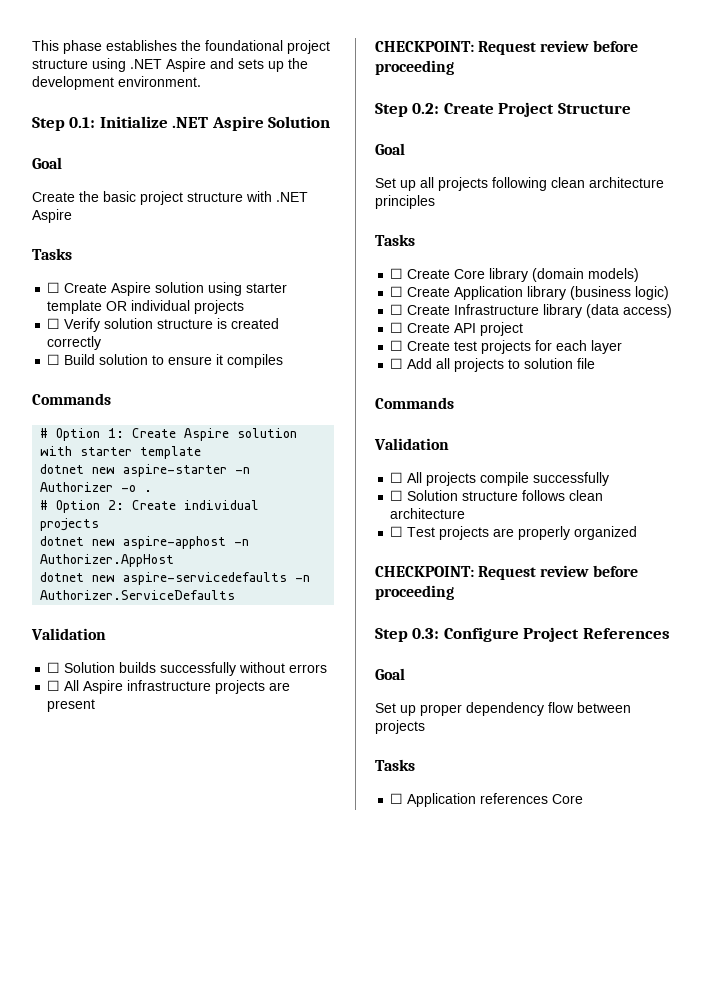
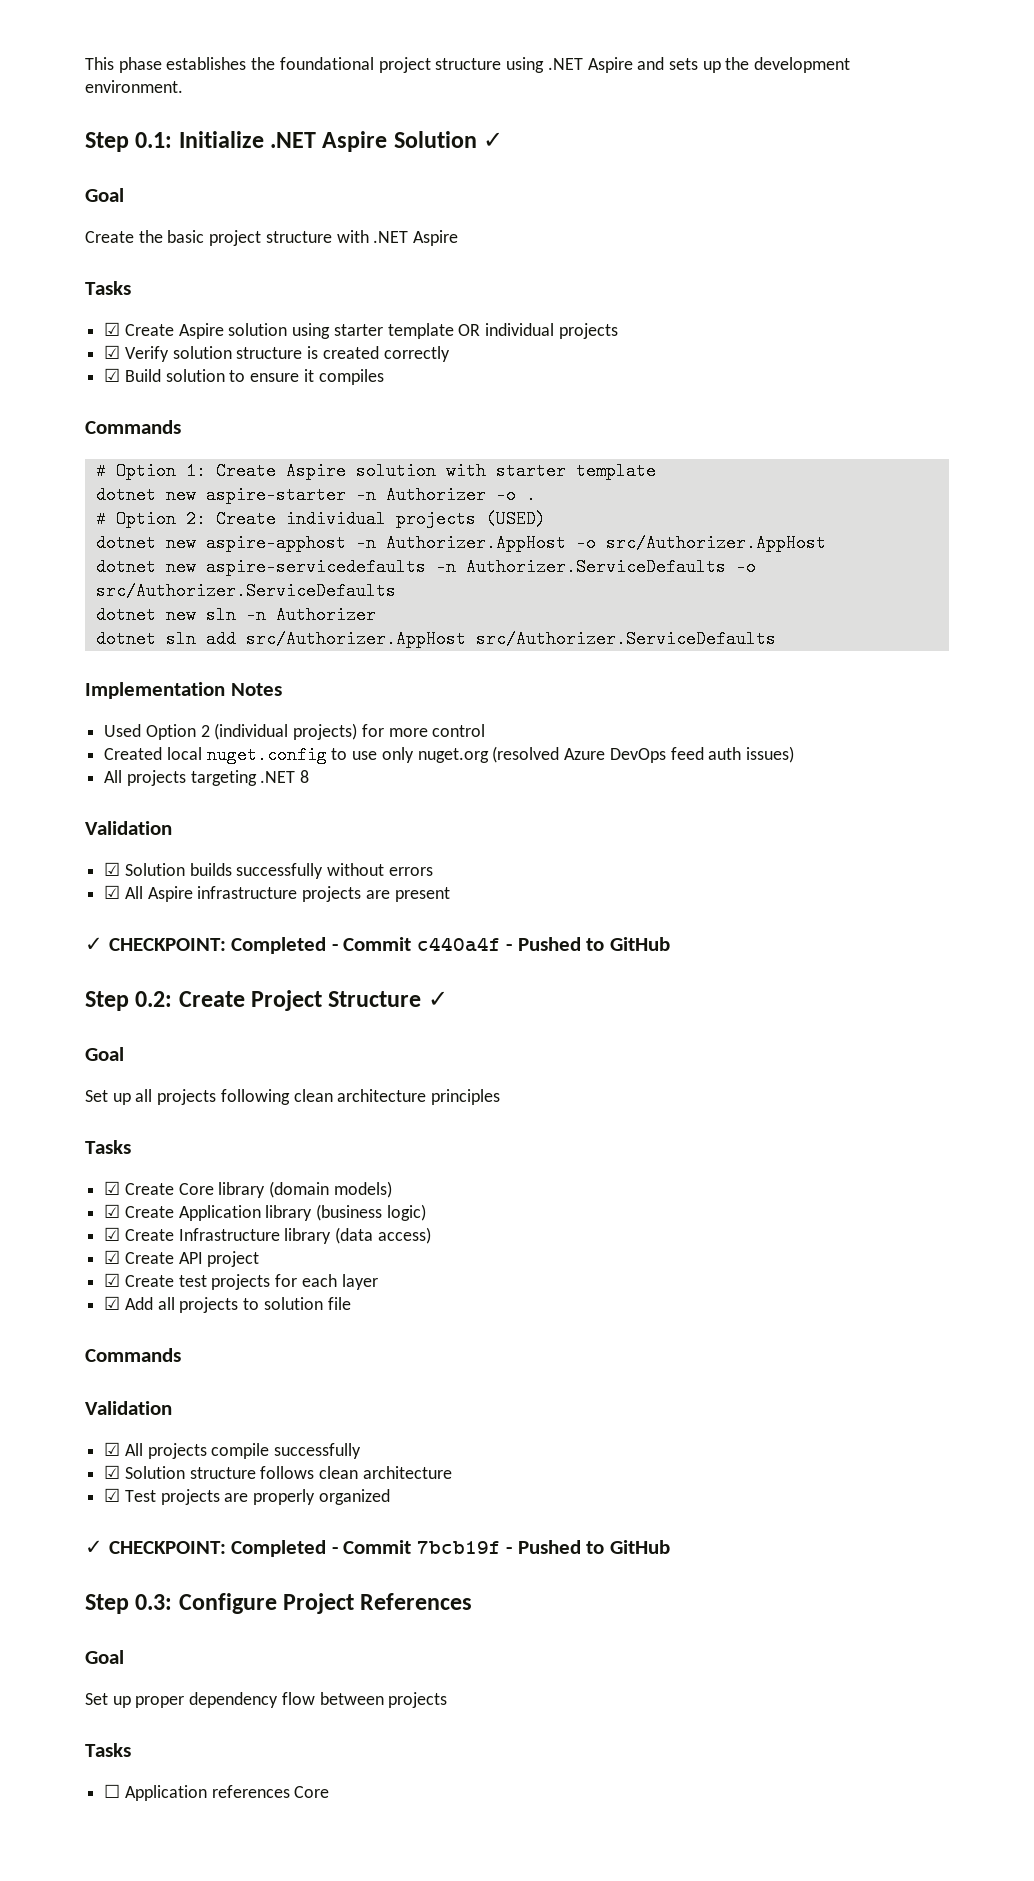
- Step 0.1: Initialize .NET Aspire Solution
+ Step 0.1: Initialize .NET Aspire Solution ✓
- ☐ Create Aspire solution using starter template OR individual projects
+ ☑ Create Aspire solution using starter template OR individual projects
- ☐ Verify solution structure is created correctly
+ ☑ Verify solution structure is created correctly
- ☐ Build solution to ensure it compiles
+ ☑ Build solution to ensure it compiles
- # Option 2: Create individual projects
+ # Option 2: Create individual projects (USED)
- dotnet new aspire-apphost -n Authorizer.AppHost
+ dotnet new aspire-apphost -n Authorizer.AppHost -o src/Authorizer.AppHost
- dotnet new aspire-servicedefaults -n Authorizer.ServiceDefaults
+ dotnet new aspire-servicedefaults -n Authorizer.ServiceDefaults -o src/Authorizer.ServiceDefaults
+ dotnet new sln -n Authorizer
+ dotnet sln add src/Authorizer.AppHost src/Authorizer.ServiceDefaults
+ Implementation Notes
+ Used Option 2 (individual projects) for more control
+ Created local nuget.config to use only nuget.org (resolved Azure DevOps feed auth issues)
+ All projects targeting .NET 8
  Validation
- ☐ Solution builds successfully without errors
+ ☑ Solution builds successfully without errors
- ☐ All Aspire infrastructure projects are present
- CHECKPOINT: Request review before proceeding
+ ☑ All Aspire infrastructure projects are present
+ ✓ CHECKPOINT: Completed - Commit c440a4f - Pushed to GitHub
- Step 0.2: Create Project Structure
+ Step 0.2: Create Project Structure ✓
- ☐ Create Core library (domain models)
+ ☑ Create Core library (domain models)
- ☐ Create Application library (business logic)
+ ☑ Create Application library (business logic)
- ☐ Create Infrastructure library (data access)
+ ☑ Create Infrastructure library (data access)
- ☐ Create API project
+ ☑ Create API project
- ☐ Create test projects for each layer
+ ☑ Create test projects for each layer
- ☐ Add all projects to solution file
+ ☑ Add all projects to solution file
- ☐ All projects compile successfully
+ ☑ All projects compile successfully
- ☐ Solution structure follows clean architecture
+ ☑ Solution structure follows clean architecture
- ☐ Test projects are properly organized
- CHECKPOINT: Request review before proceeding
+ ☑ Test projects are properly organized
+ ✓ CHECKPOINT: Completed - Commit 7bcb19f - Pushed to GitHub

